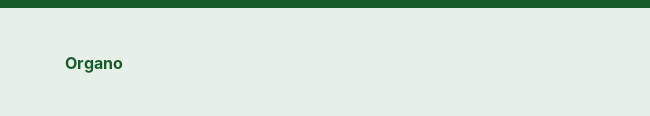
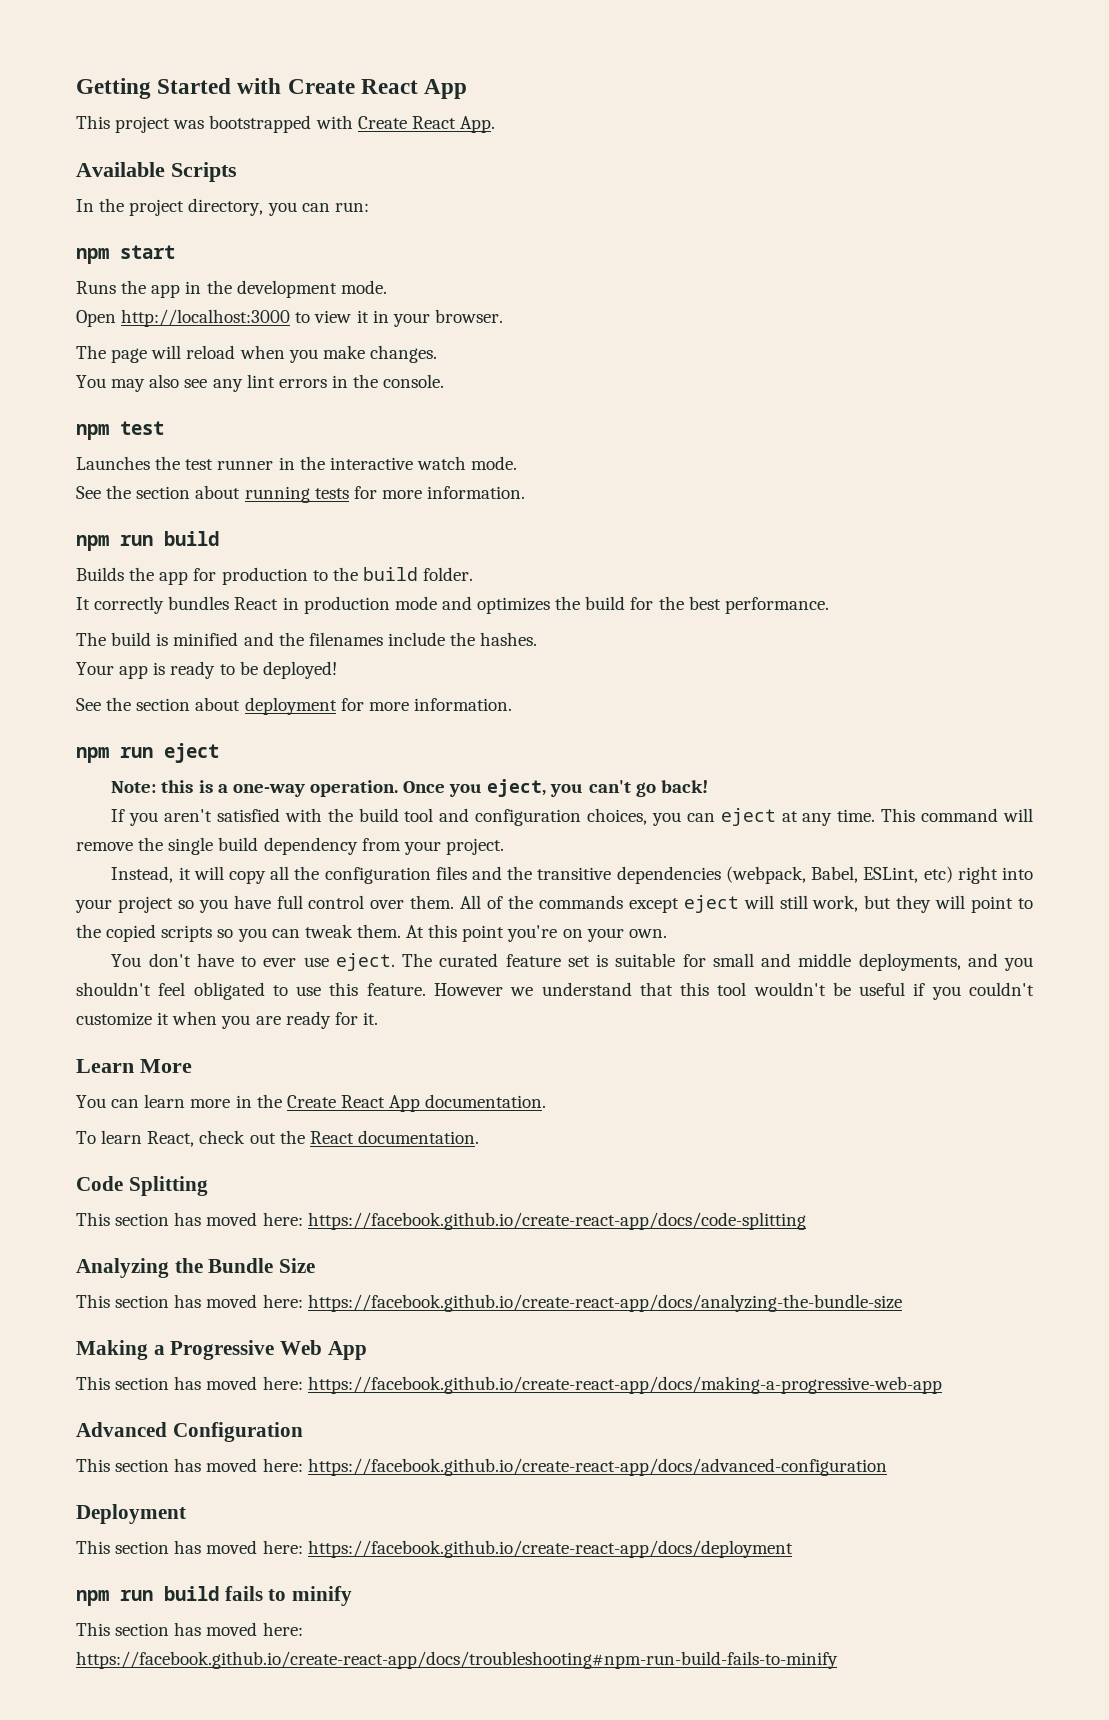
- Organo
+ Getting Started with Create React App
+ This project was bootstrapped with Create React App.
+ Available Scripts
+ In the project directory, you can run:
+ npm start
+ Runs the app in the development mode.
+ Open http://localhost:3000 to view it in your browser.
+ The page will reload when you make changes.
+ You may also see any lint errors in the console.
+ npm test
+ Launches the test runner in the interactive watch mode.
+ See the section about running tests for more information.
+ npm run build
+ Builds the app for production to the build folder.
+ It correctly bundles React in production mode and optimizes the build for the best performance.
+ The build is minified and the filenames include the hashes.
+ Your app is ready to be deployed!
+ See the section about deployment for more information.
+ npm run eject
+ Note: this is a one-way operation. Once you eject, you can't go back!
+ If you aren't satisfied with the build tool and configuration choices, you can eject at any time. This command will remove the single build dependency from your project.
+ Instead, it will copy all the configuration files and the transitive dependencies (webpack, Babel, ESLint, etc) right into your project so you have full control over them. All of the commands except eject will still work, but they will point to the copied scripts so you can tweak them. At this point you're on your own.
+ You don't have to ever use eject. The curated feature set is suitable for small and middle deployments, and you shouldn't feel obligated to use this feature. However we understand that this tool wouldn't be useful if you couldn't customize it when you are ready for it.
+ Learn More
+ You can learn more in the Create React App documentation.
+ To learn React, check out the React documentation.
+ Code Splitting
+ This section has moved here: https://facebook.github.io/create-react-app/docs/code-splitting
+ Analyzing the Bundle Size
+ This section has moved here: https://facebook.github.io/create-react-app/docs/analyzing-the-bundle-size
+ Making a Progressive Web App
+ This section has moved here: https://facebook.github.io/create-react-app/docs/making-a-progressive-web-app
+ Advanced Configuration
+ This section has moved here: https://facebook.github.io/create-react-app/docs/advanced-configuration
+ Deployment
+ This section has moved here: https://facebook.github.io/create-react-app/docs/deployment
+ npm run build fails to minify
+ This section has moved here: https://facebook.github.io/create-react-app/docs/troubleshooting#npm-run-build-fails-to-minify

